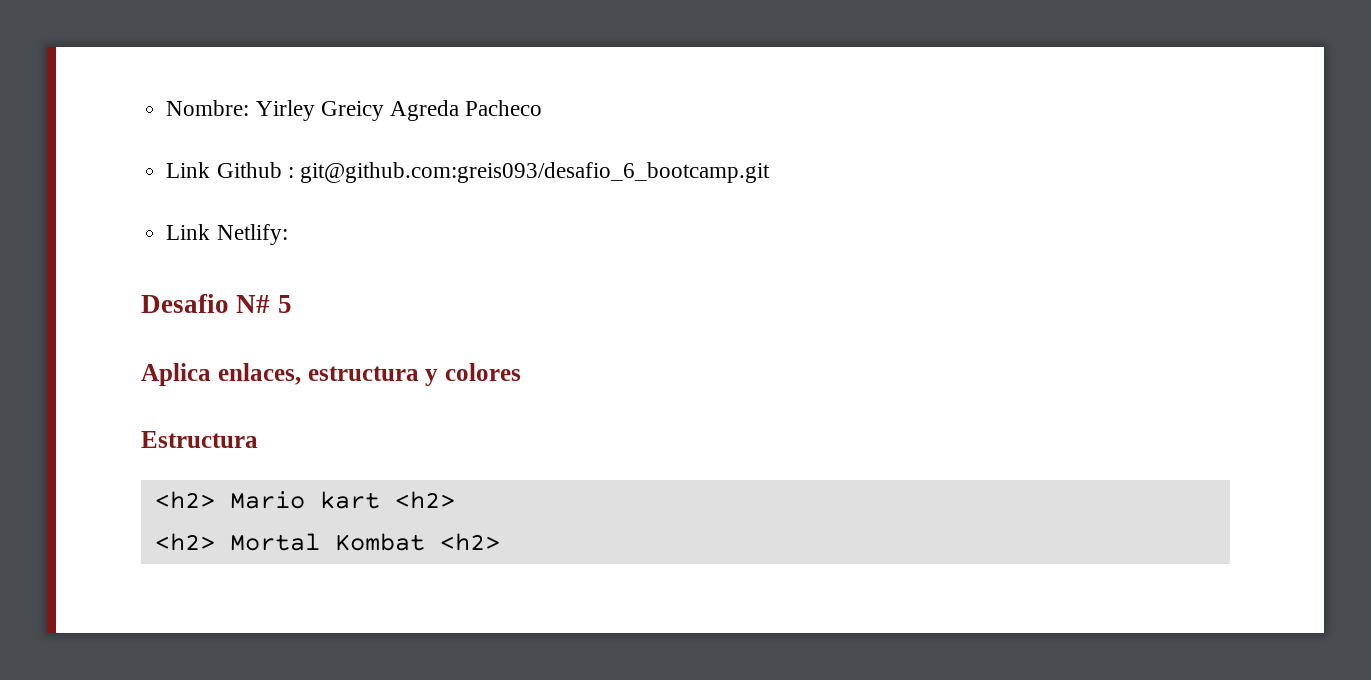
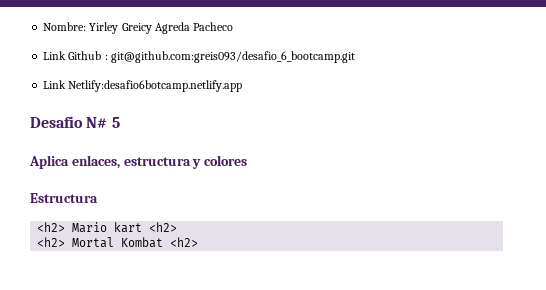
- Link Netlify:
+ Link Netlify:desafio6botcamp.netlify.app

